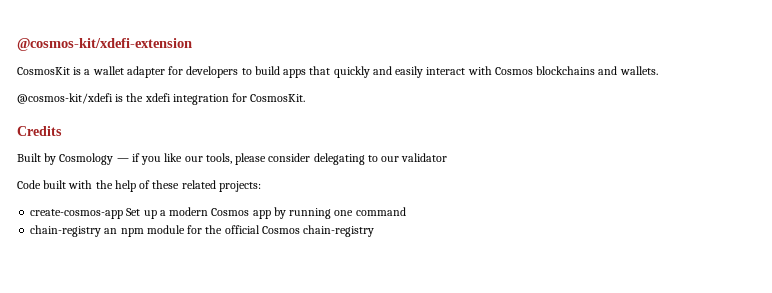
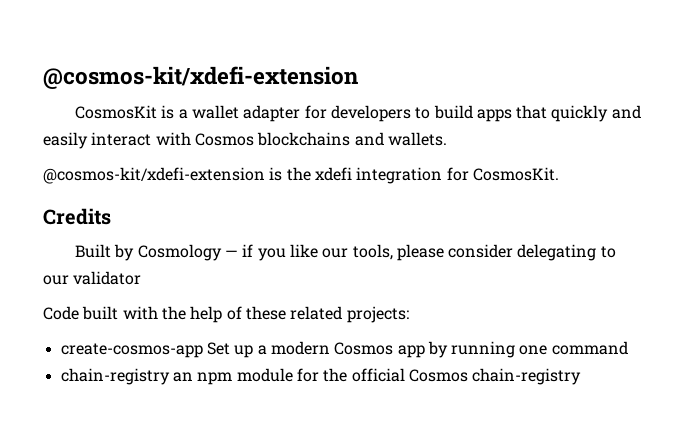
- @cosmos-kit/xdefi is the xdefi integration for CosmosKit.
+ @cosmos-kit/xdefi-extension is the xdefi integration for CosmosKit.

